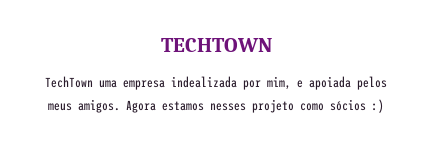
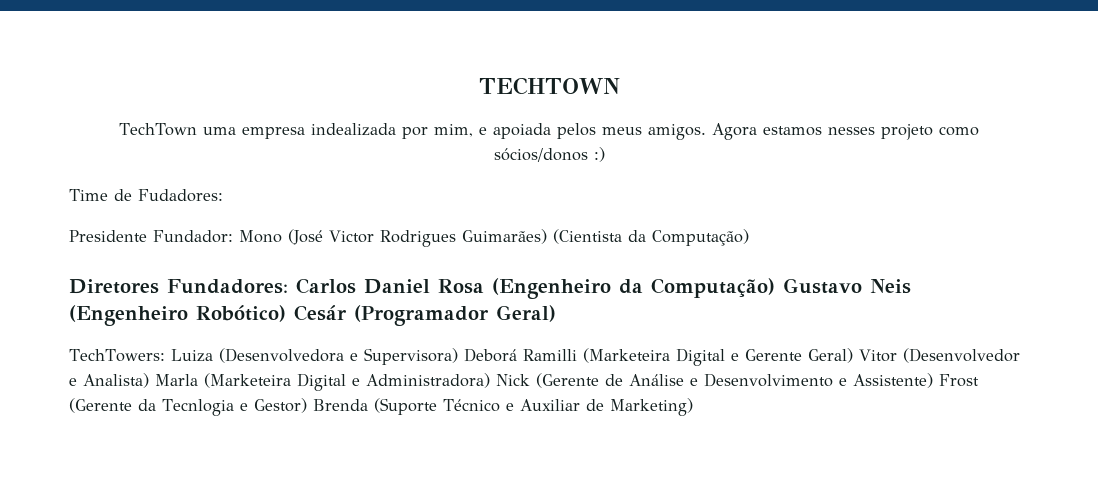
- Agora estamos nesses projeto como sócios :)
+ Agora estamos nesses projeto como sócios/donos :)
+ Time de Fudadores:
+ Presidente Fundador: Mono (José Victor Rodrigues Guimarães) (Cientista da Computação)
+ Diretores Fundadores: Carlos Daniel Rosa (Engenheiro da Computação) Gustavo Neis (Engenheiro Robótico) Cesár (Programador Geral)
+ TechTowers: Luiza (Desenvolvedora e Supervisora) Deborá Ramilli (Marketeira Digital e Gerente Geral) Vitor (Desenvolvedor e Analista) Marla (Marketeira Digital e Administradora) Nick (Gerente de Análise e Desenvolvimento e Assistente) Frost (Gerente da Tecnlogia e Gestor) Brenda (Suporte Técnico e Auxiliar de Marketing)

